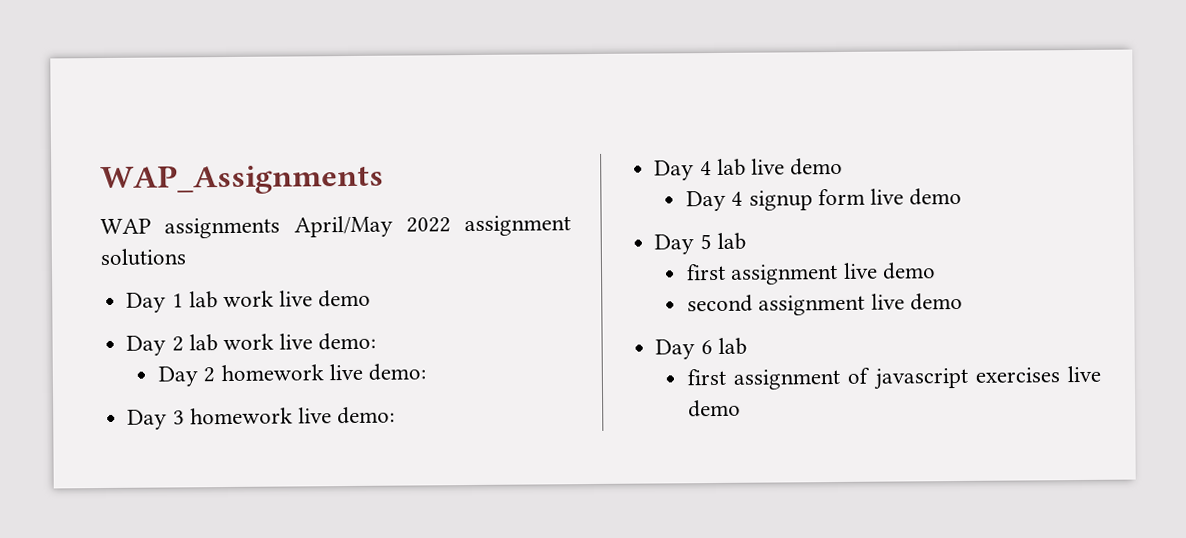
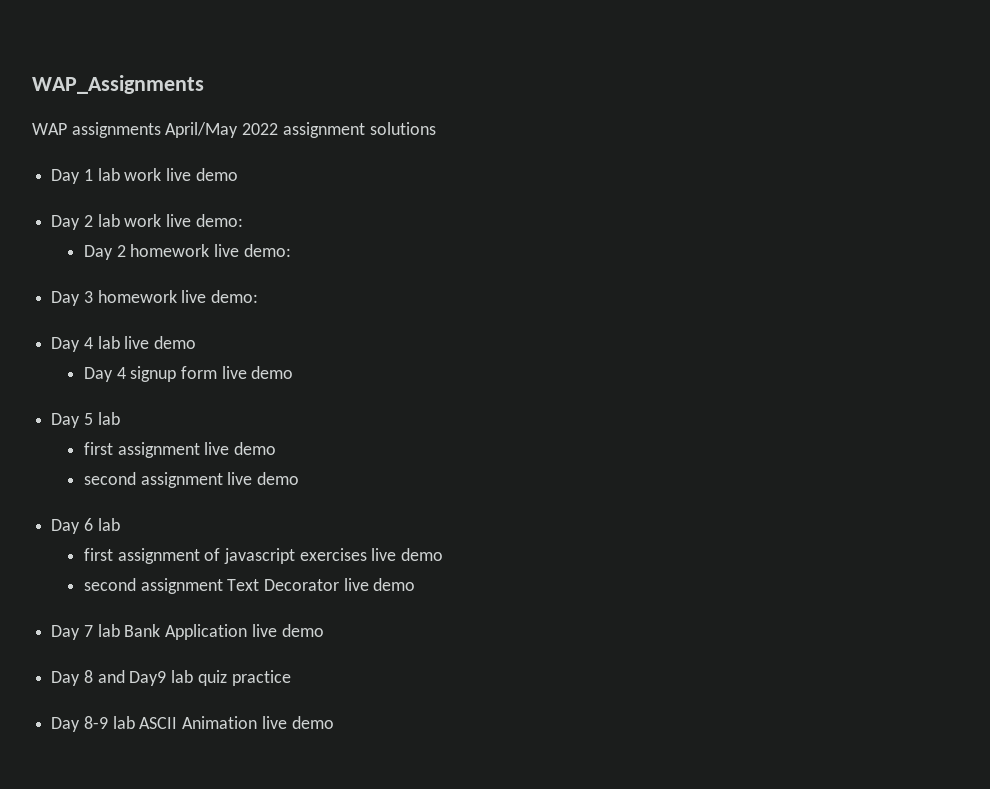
+ second assignment Text Decorator live demo
+ Day 7 lab Bank Application live demo
+ Day 8 and Day9 lab quiz practice
+ Day 8-9 lab ASCII Animation live demo

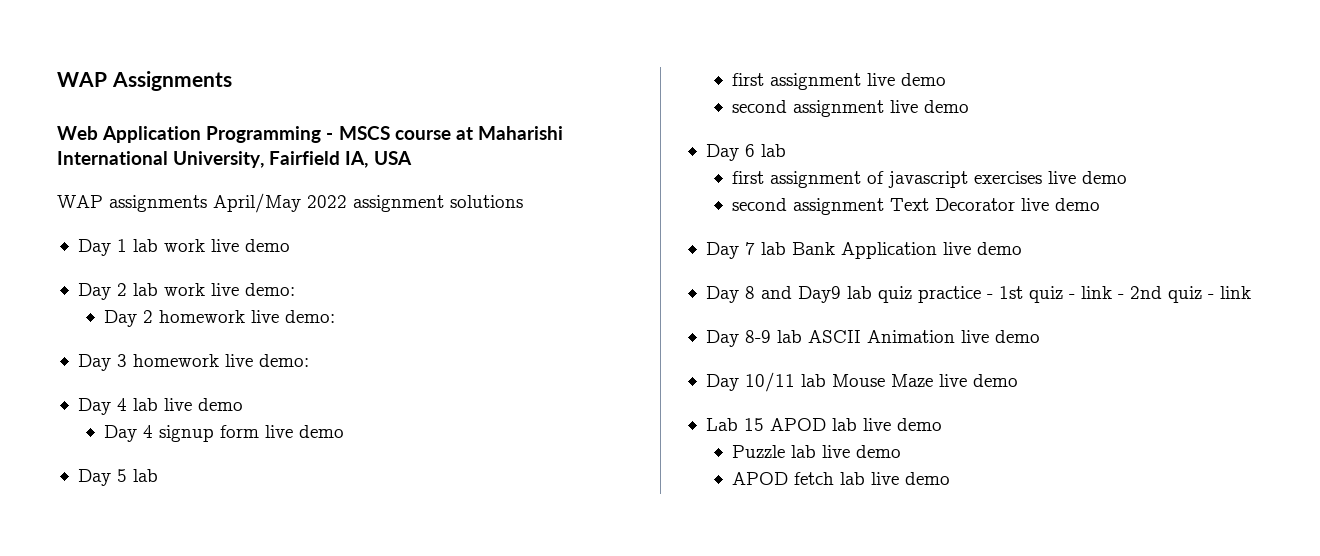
- WAP_Assignments
+ WAP Assignments
+ Web Application Programming - MSCS course at Maharishi International University, Fairfield IA, USA
- Day 8 and Day9 lab quiz practice
+ Day 8 and Day9 lab quiz practice - 1st quiz - link - 2nd quiz - link
+ Day 10/11 lab Mouse Maze live demo
+ Lab 15 APOD lab live demo
+ Puzzle lab live demo
+ APOD fetch lab live demo

